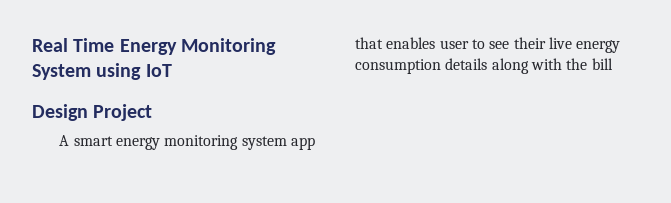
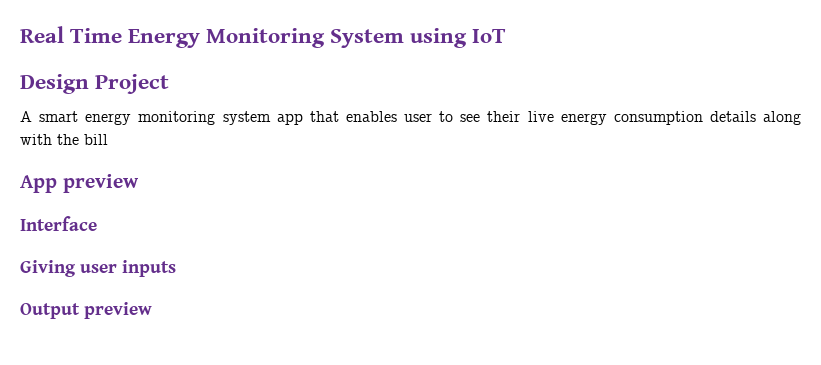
+ App preview
+ Interface
+ Giving user inputs
+ Output preview

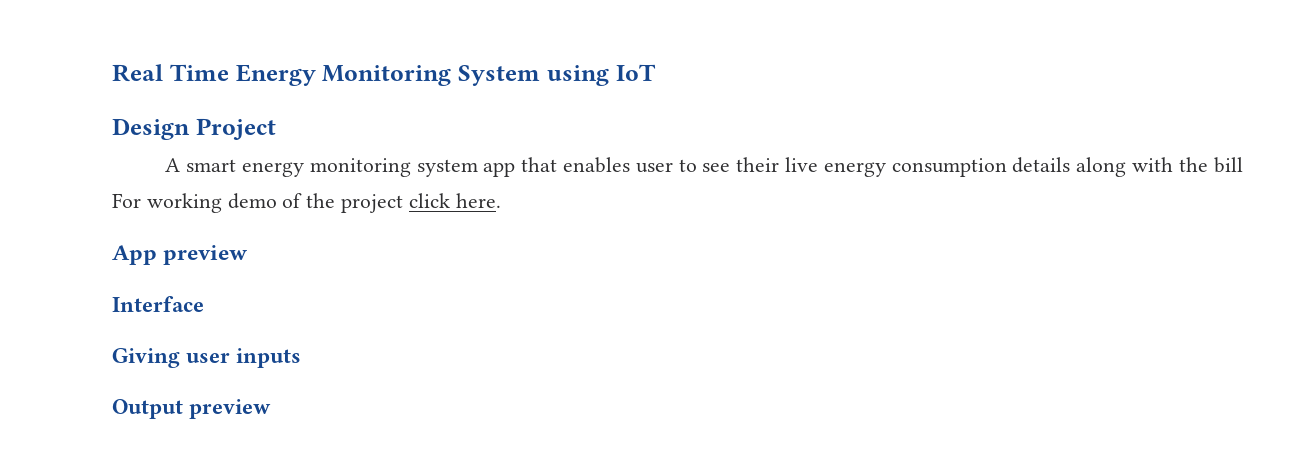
+ For working demo of the project click here.

